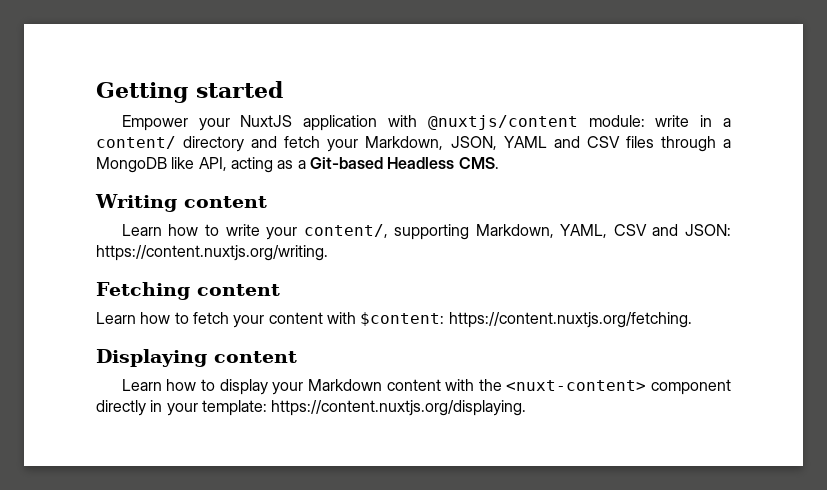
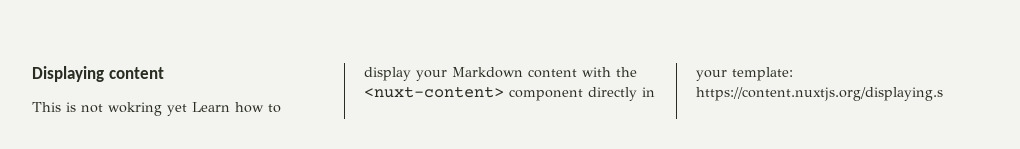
- Getting started
- Empower your NuxtJS application with @nuxtjs/content module: write in a content/ directory and fetch your Markdown, JSON, YAML and CSV files through a MongoDB like API, acting as a Git-based Headless CMS.
- Writing content
- Learn how to write your content/, supporting Markdown, YAML, CSV and JSON: https://content.nuxtjs.org/writing.
- Fetching content
- Learn how to fetch your content with $content: https://content.nuxtjs.org/fetching.
  Displaying content
- Learn how to display your Markdown content with the <nuxt-content> component directly in your template: https://content.nuxtjs.org/displaying.
+ This is not wokring yet Learn how to display your Markdown content with the <nuxt-content> component directly in your template: https://content.nuxtjs.org/displaying.s

